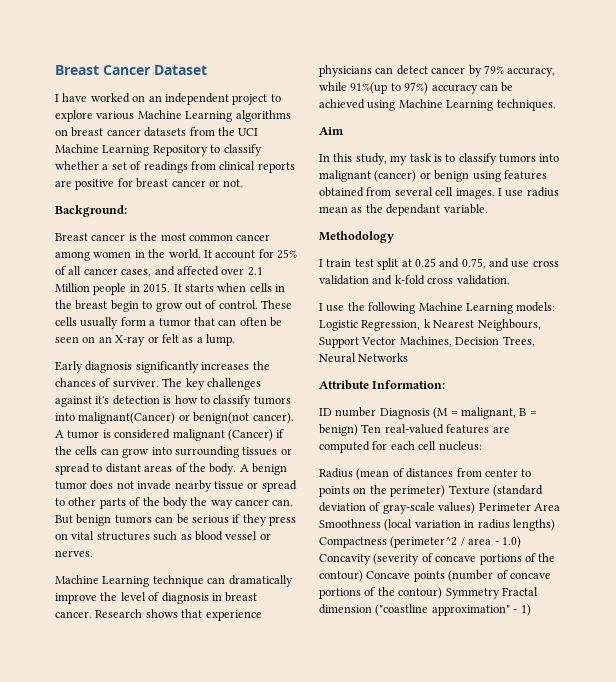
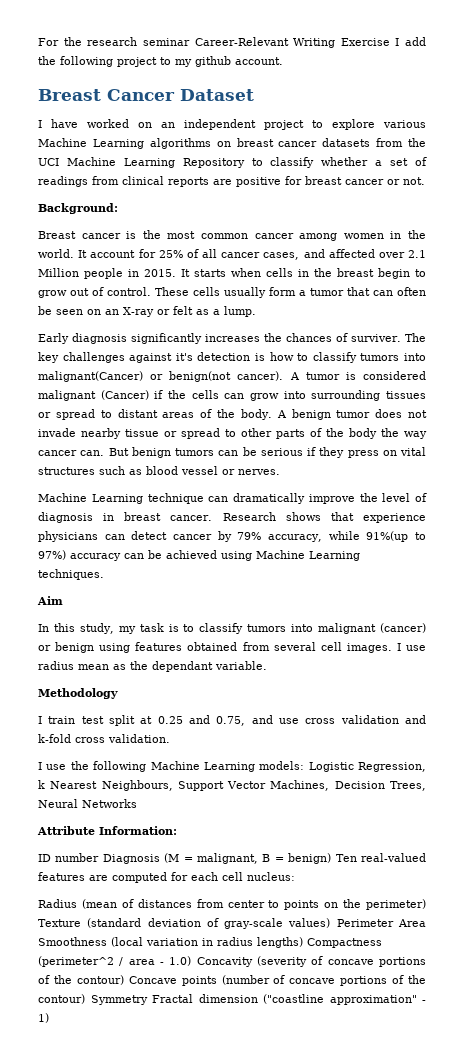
+ For the research seminar Career-Relevant Writing Exercise I add the following project to my github account.

